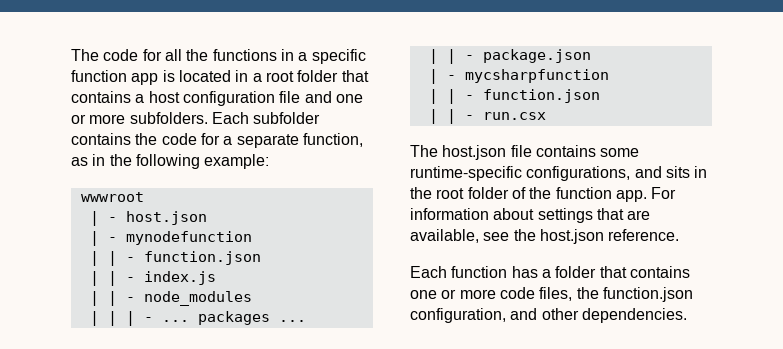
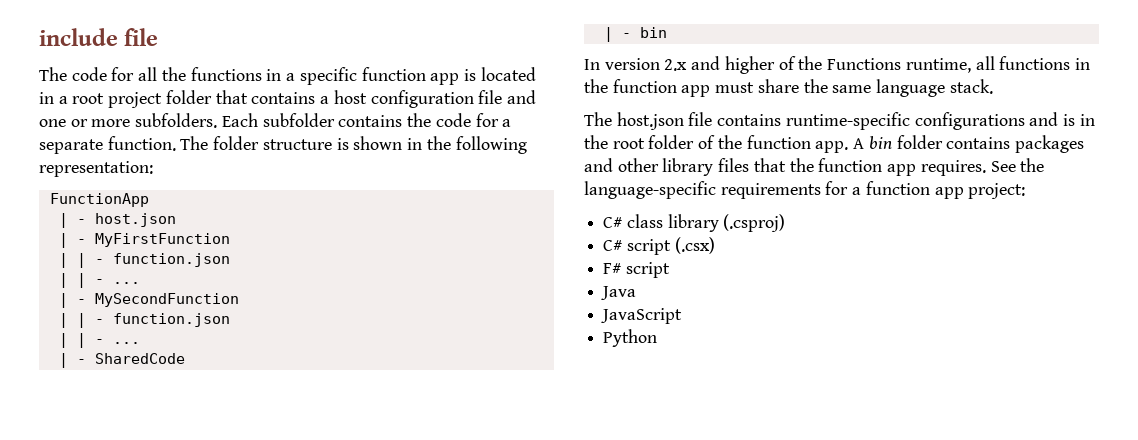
+ include file
- The code for all the functions in a specific function app is located in a root folder that contains a host configuration file and one or more subfolders.
+ The code for all the functions in a specific function app is located in a root project folder that contains a host configuration file and one or more subfolders.
- Each subfolder contains the code for a separate function, as in the following example:
- wwwroot
+ Each subfolder contains the code for a separate function. The folder structure is shown in the following representation:
+ FunctionApp
- | - mynodefunction
+ | - MyFirstFunction
  | | - function.json
- | | - index.js
- | | - node_modules
- | | | - ... packages ...
- | | - package.json
- | - mycsharpfunction
+ | | - ...
+ | - MySecondFunction
  | | - function.json
- | | - run.csx
+ | | - ...
+ | - SharedCode
+ | - bin
+ In version 2.x and higher of the Functions runtime, all functions in the function app must share the same language stack.
- The host.json file contains some runtime-specific configurations, and sits in the root folder of the function app.
+ The host.json file contains runtime-specific configurations and is in the root folder of the function app.
- For information about settings that are available, see the host.json reference.
- Each function has a folder that contains one or more code files, the function.json configuration, and other dependencies.
+ A bin folder contains packages and other library files that the function app requires. See the language-specific requirements for a function app project:
+ C# class library (.csproj)
+ C# script (.csx)
+ F# script
+ Java
+ JavaScript
+ Python

